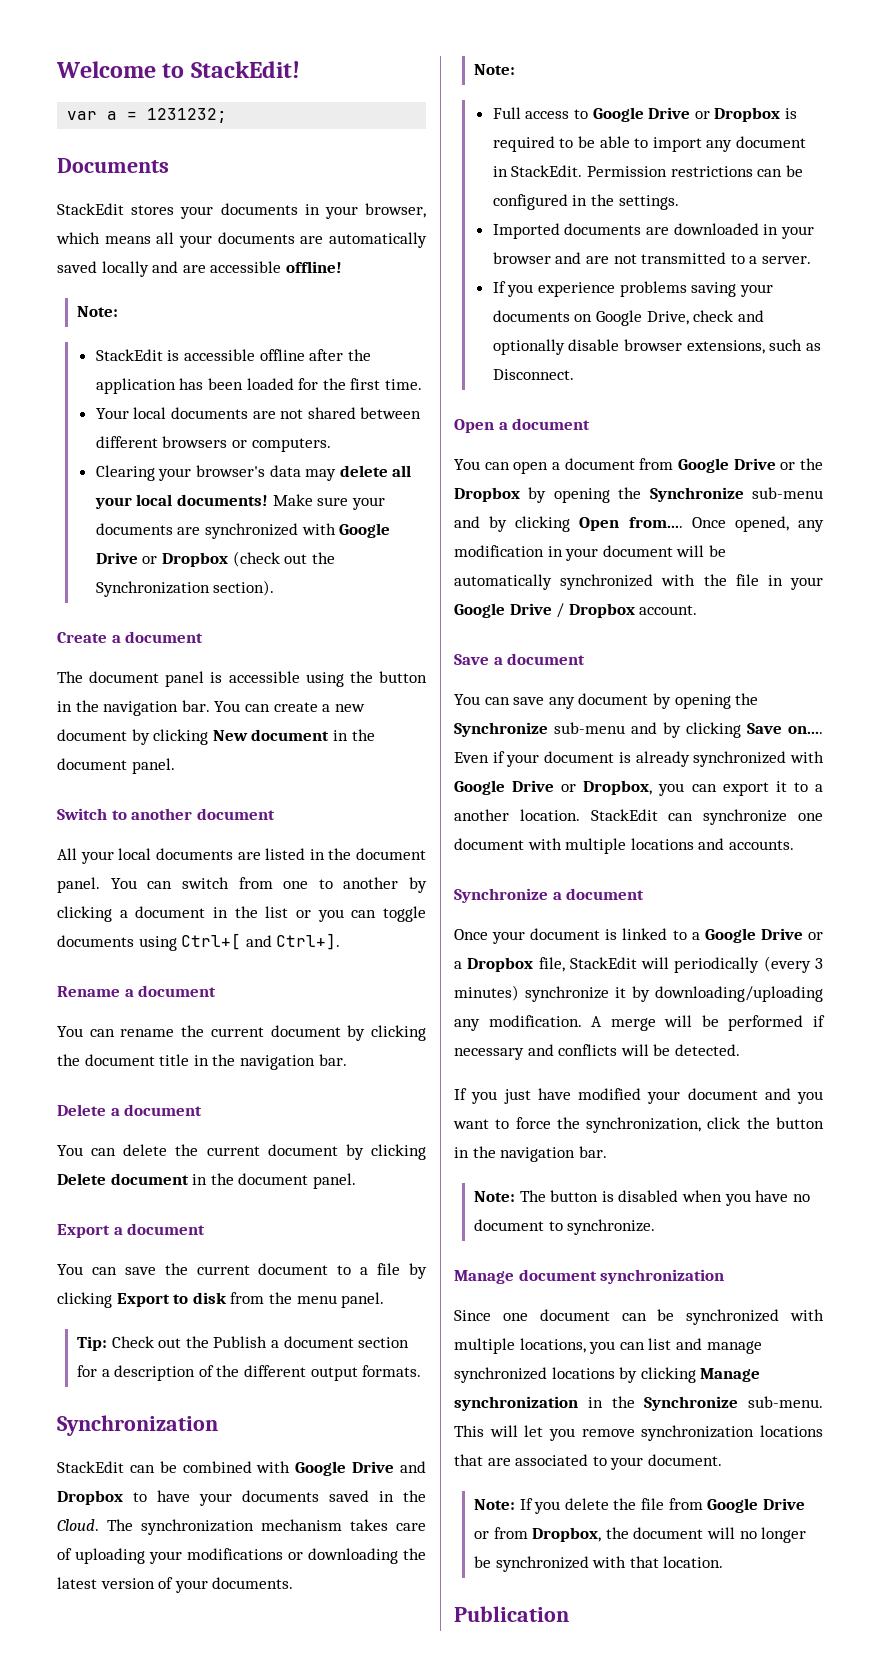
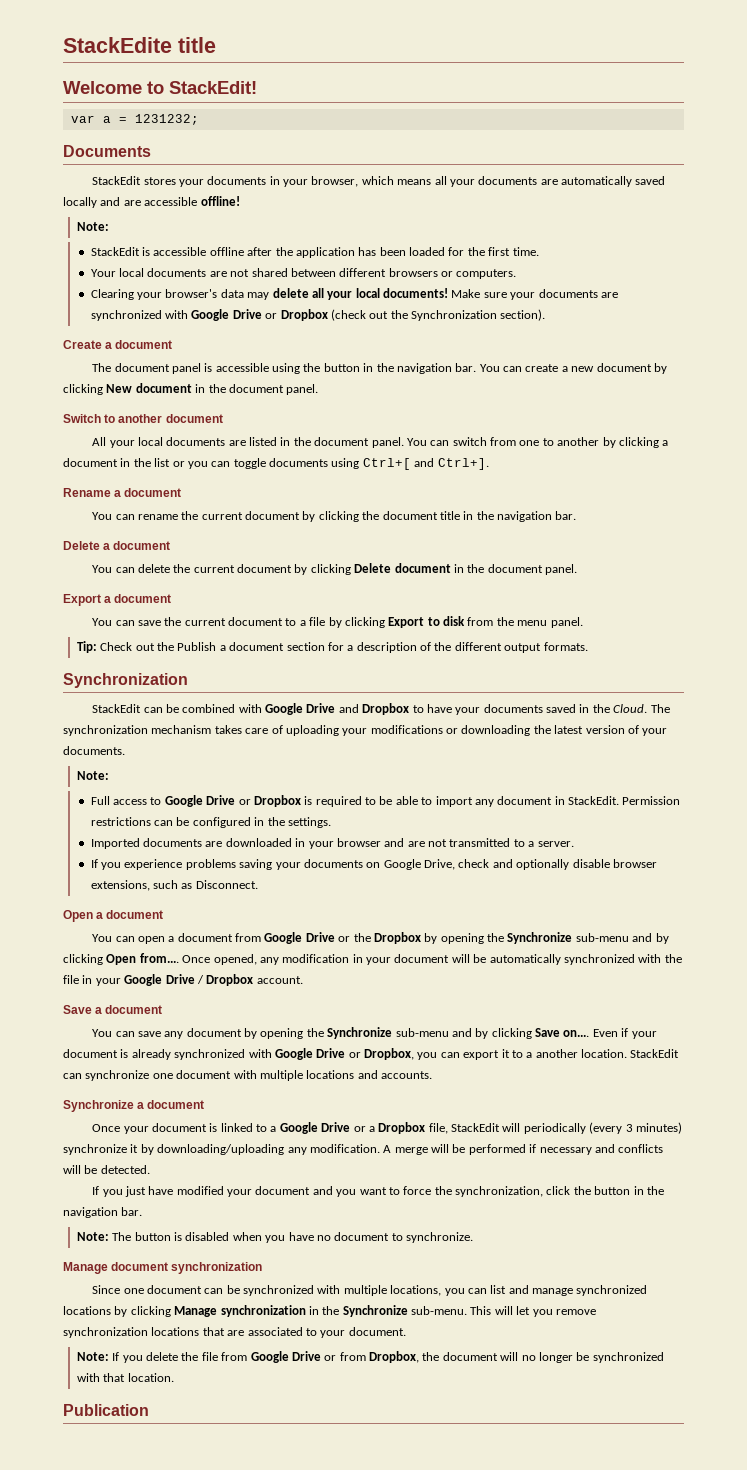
+ StackEdite title

